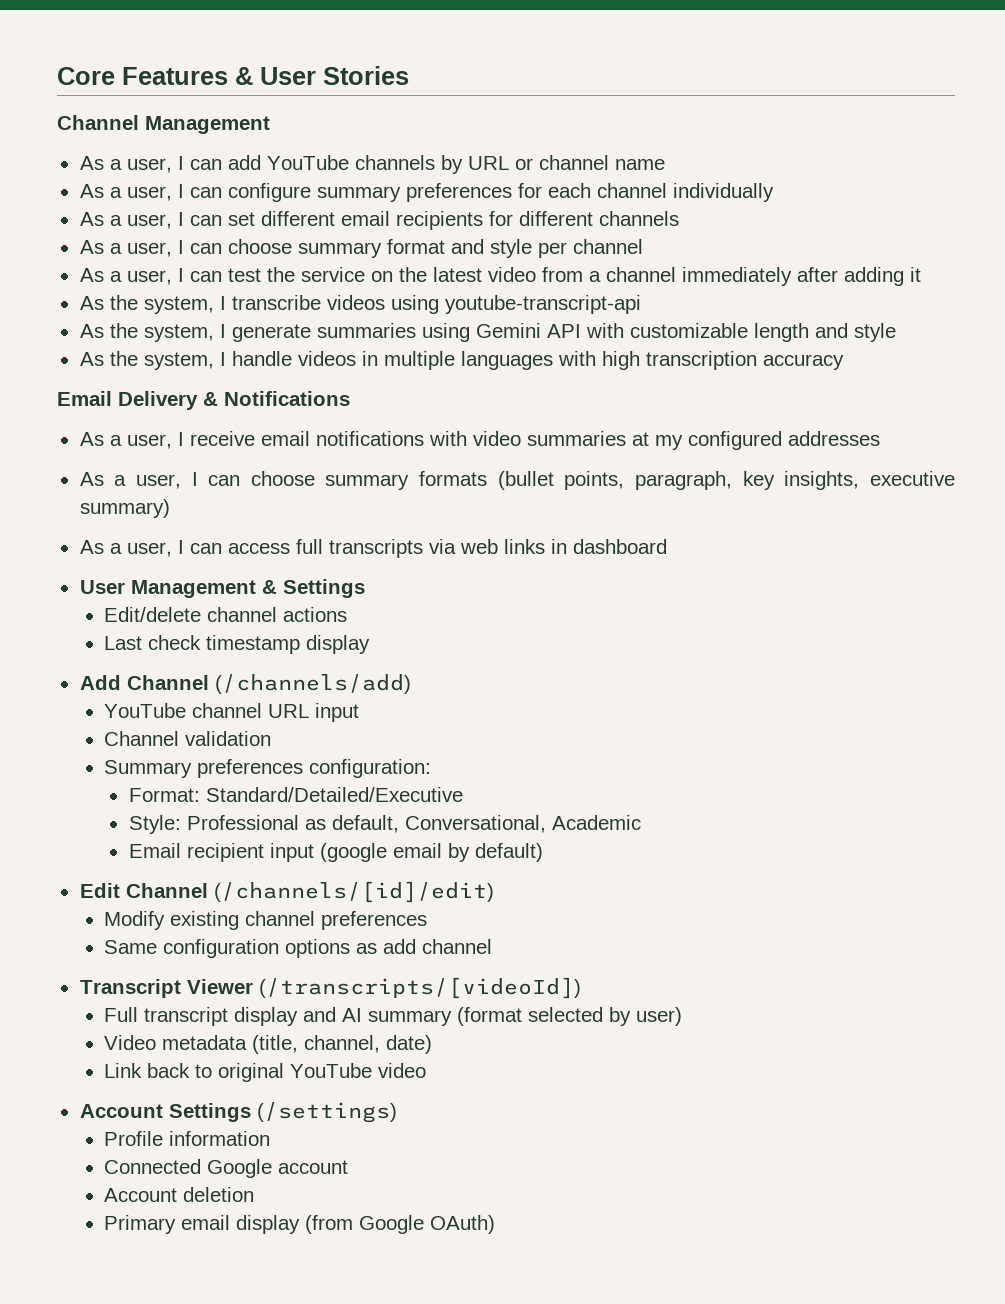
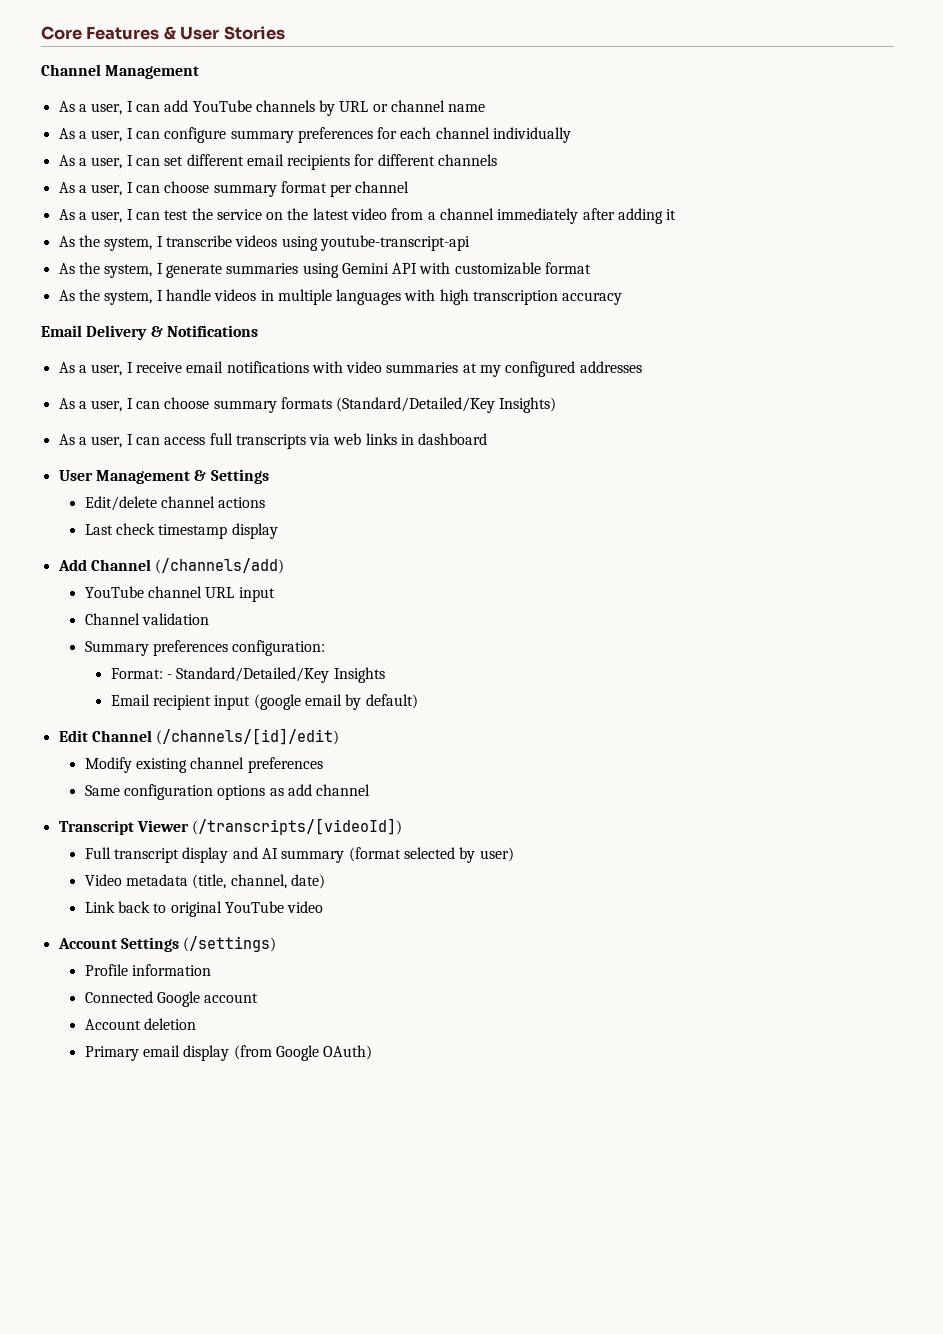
- As a user, I can choose summary format and style per channel
+ As a user, I can choose summary format per channel
- As the system, I generate summaries using Gemini API with customizable length and style
+ As the system, I generate summaries using Gemini API with customizable format
- As a user, I can choose summary formats (bullet points, paragraph, key insights, executive summary)
+ As a user, I can choose summary formats (Standard/Detailed/Key Insights)
- Format: Standard/Detailed/Executive
- Style: Professional as default, Conversational, Academic
+ Format: - Standard/Detailed/Key Insights

